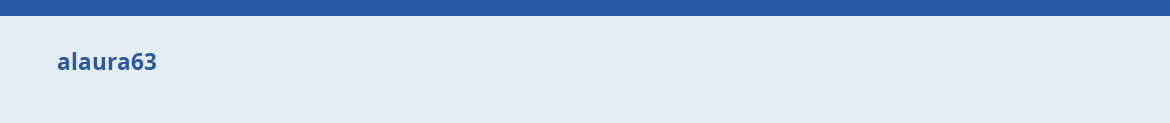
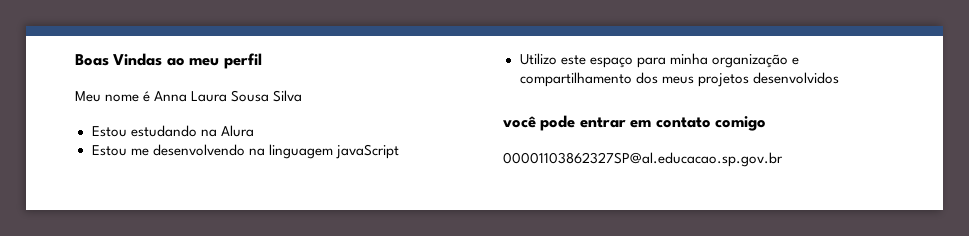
- alaura63
+ Boas Vindas ao meu perfil
+ Meu nome é Anna Laura Sousa Silva
+ Estou estudando na Alura
+ Estou me desenvolvendo na linguagem javaScript
+ Utilizo este espaço para minha organização e compartilhamento dos meus projetos desenvolvidos
+ você pode entrar em contato comigo
+ 00001103862327SP@al.educacao.sp.gov.br

